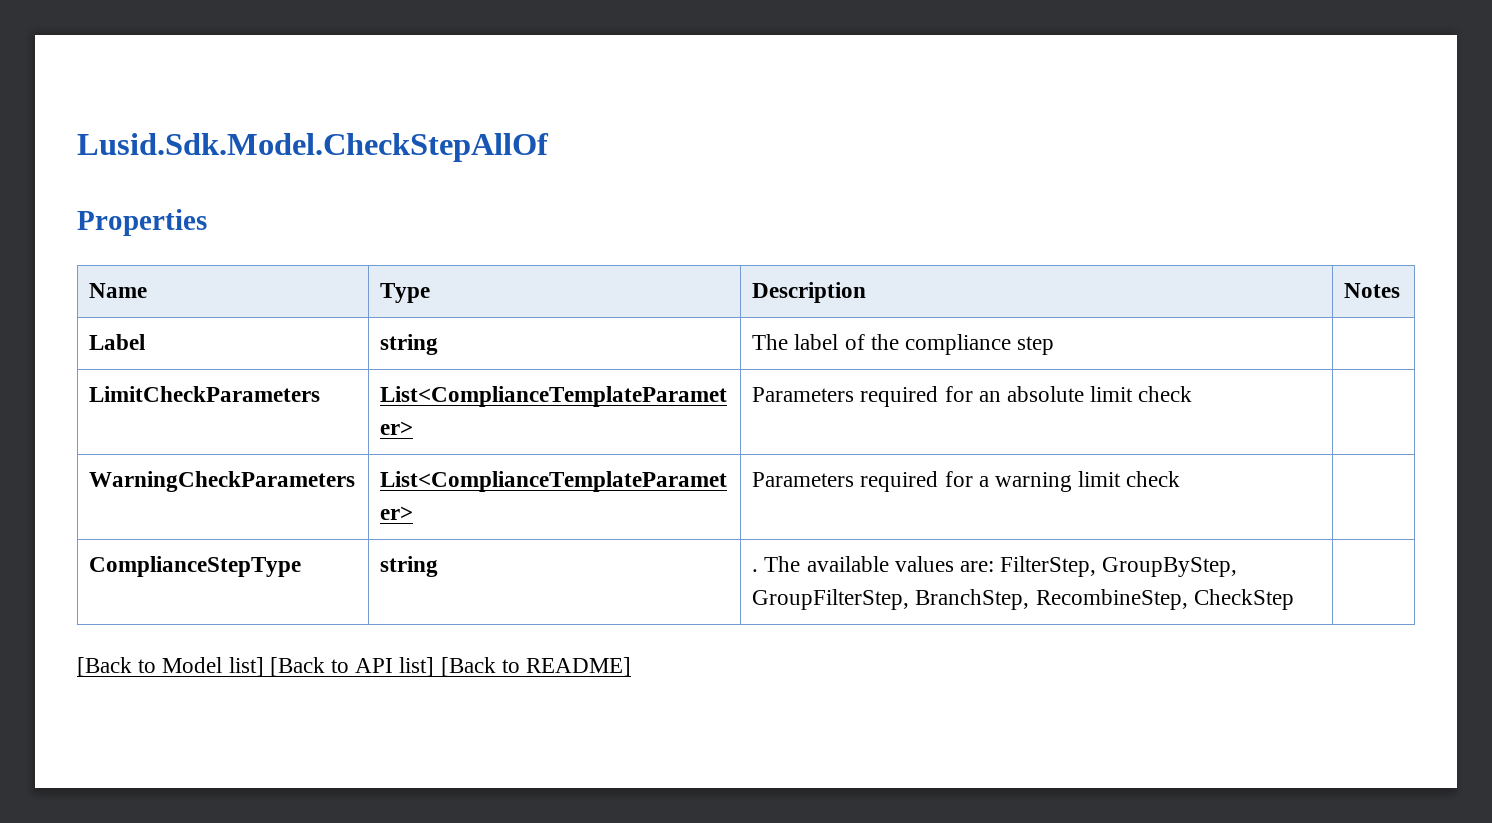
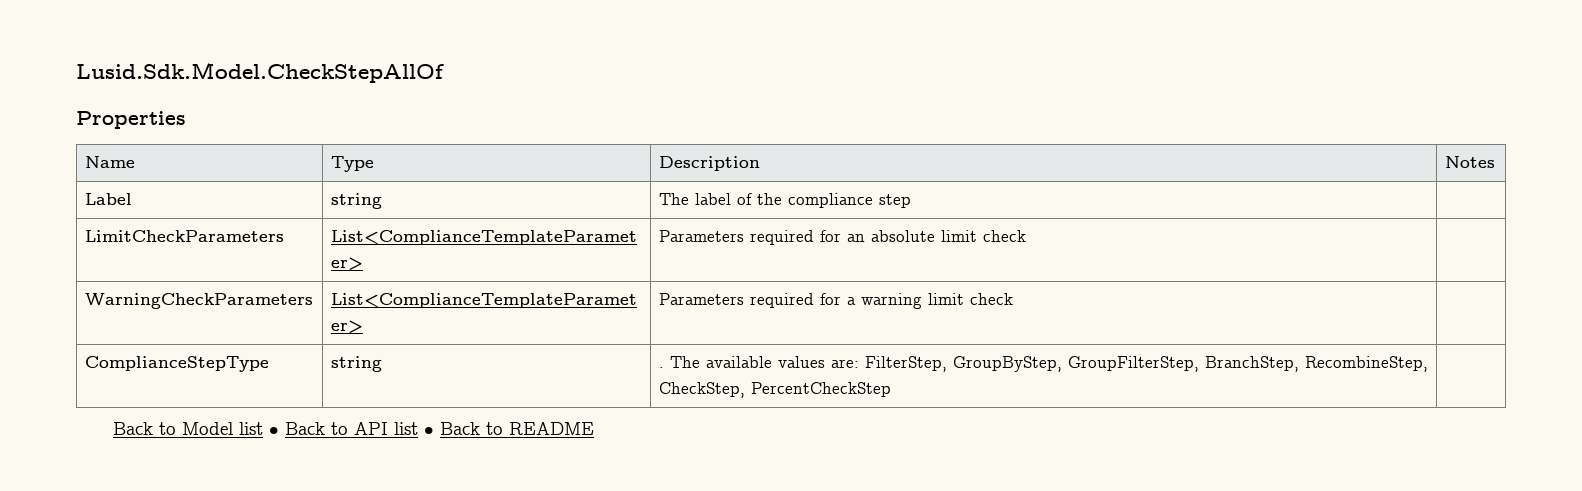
- ComplianceStepType | string | . The available values are: FilterStep, GroupByStep, GroupFilterStep, BranchStep, RecombineStep, CheckStep |
- [Back to Model list] [Back to API list] [Back to README]
+ ComplianceStepType | string | . The available values are: FilterStep, GroupByStep, GroupFilterStep, BranchStep, RecombineStep, CheckStep, PercentCheckStep |
+ Back to Model list • Back to API list • Back to README

